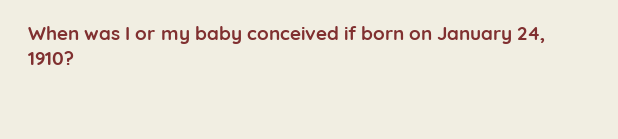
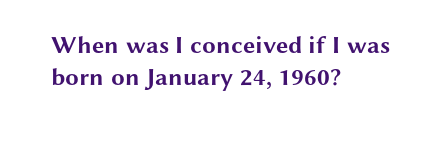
- When was I or my baby conceived if born on January 24, 1910?
+ When was I conceived if I was born on January 24, 1960?

